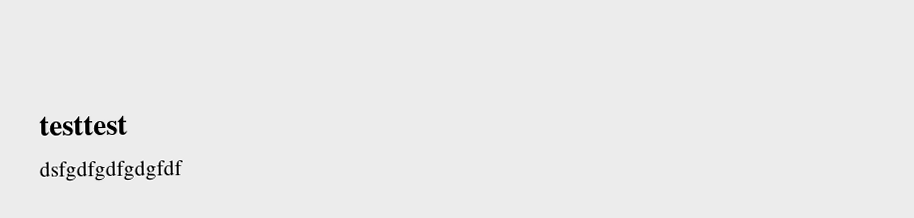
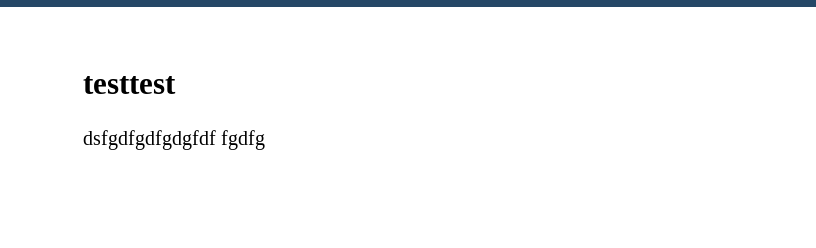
- dsfgdfgdfgdgfdf
+ dsfgdfgdfgdgfdf fgdfg

